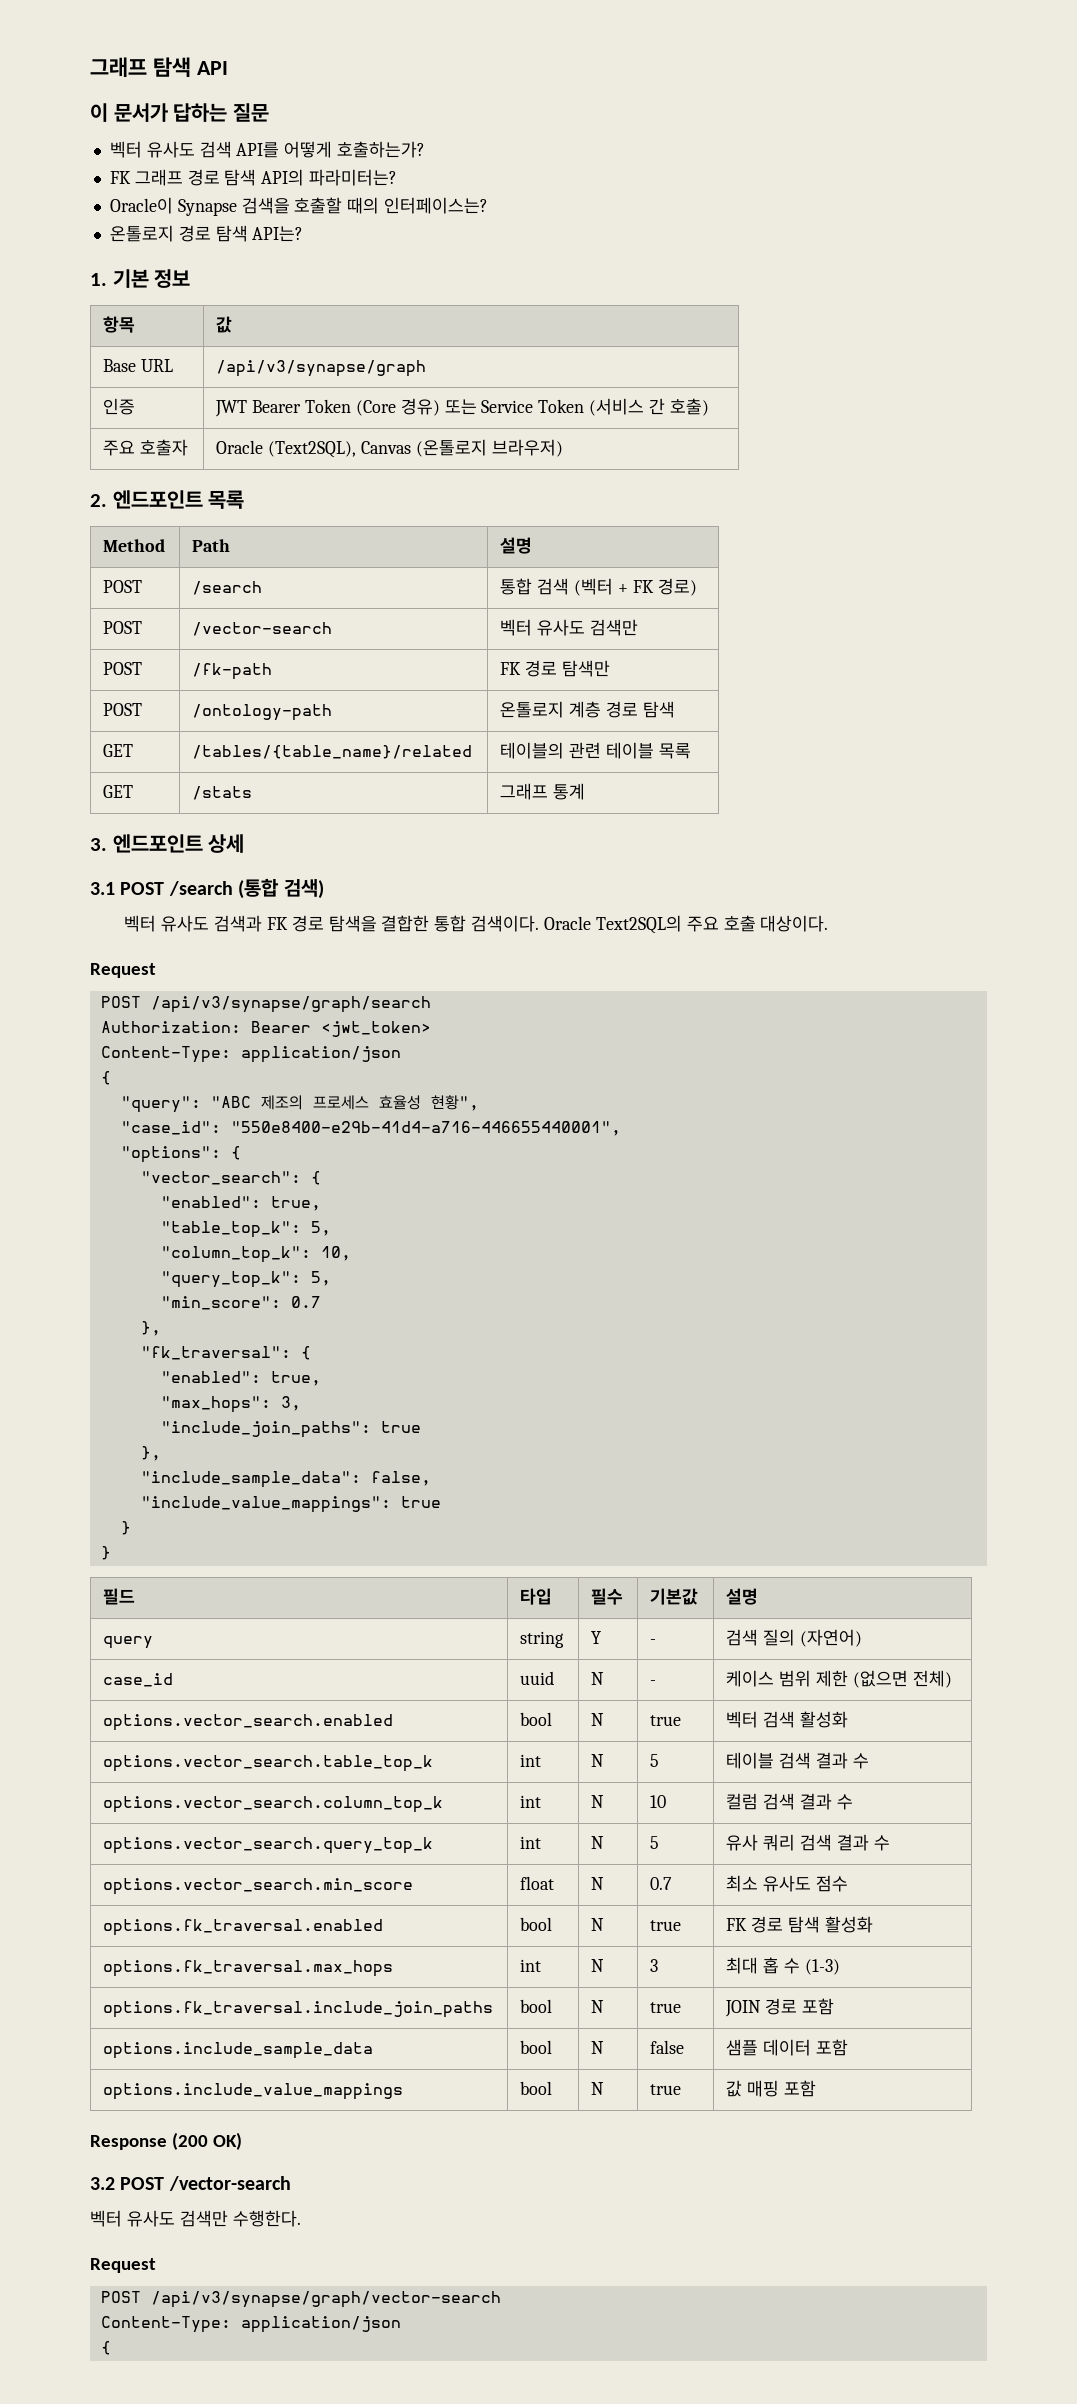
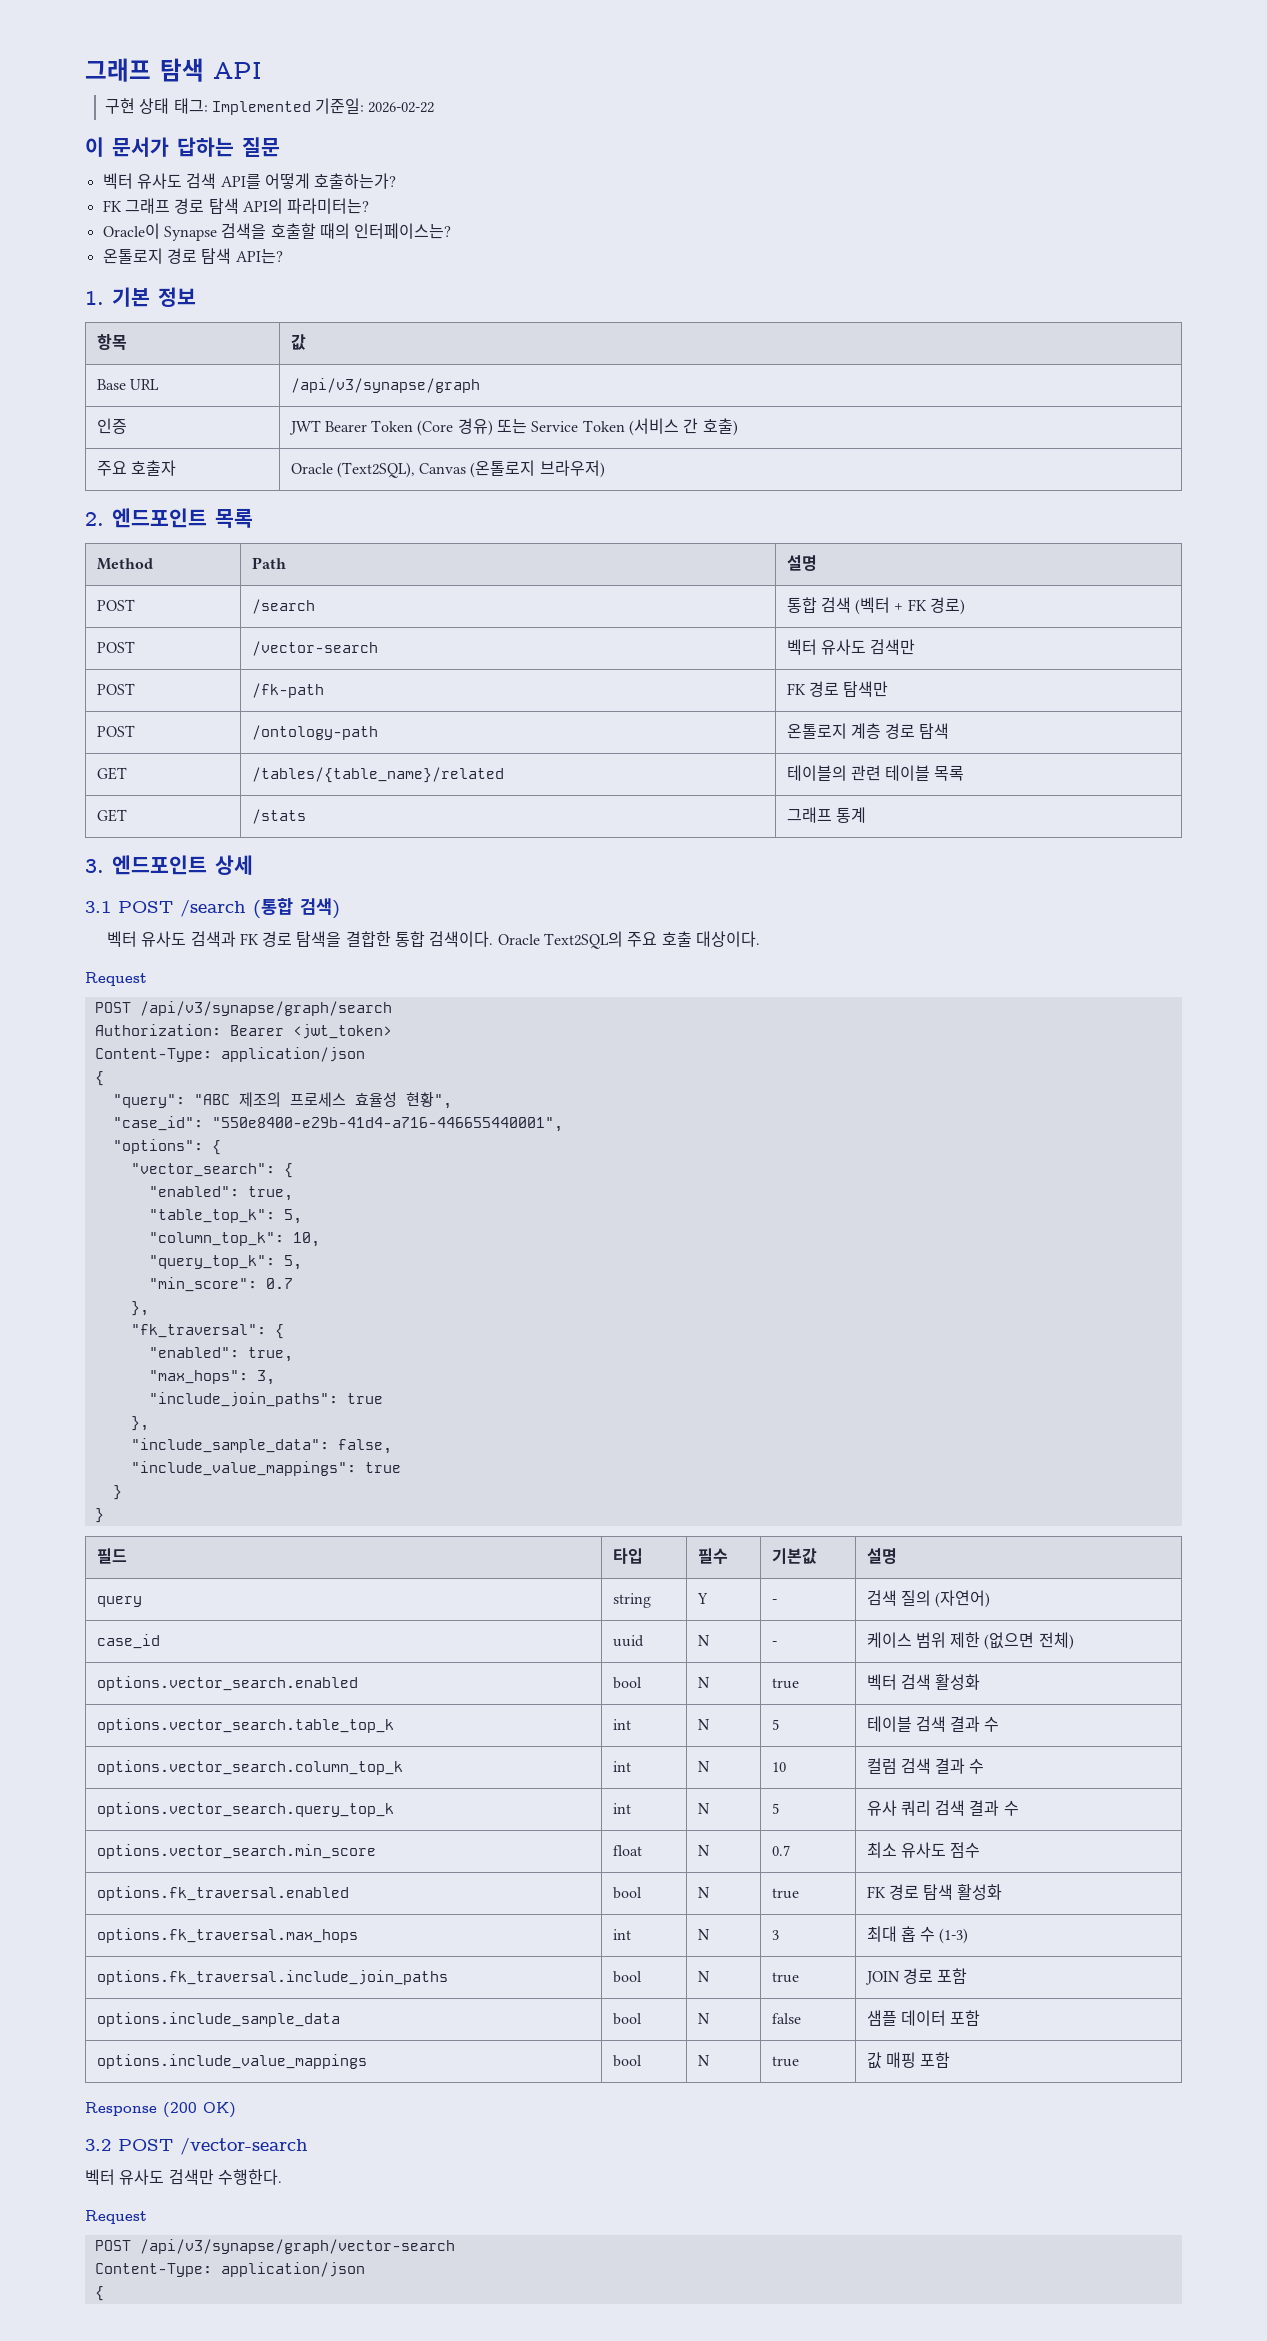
+ 구현 상태 태그: Implemented 기준일: 2026-02-22

